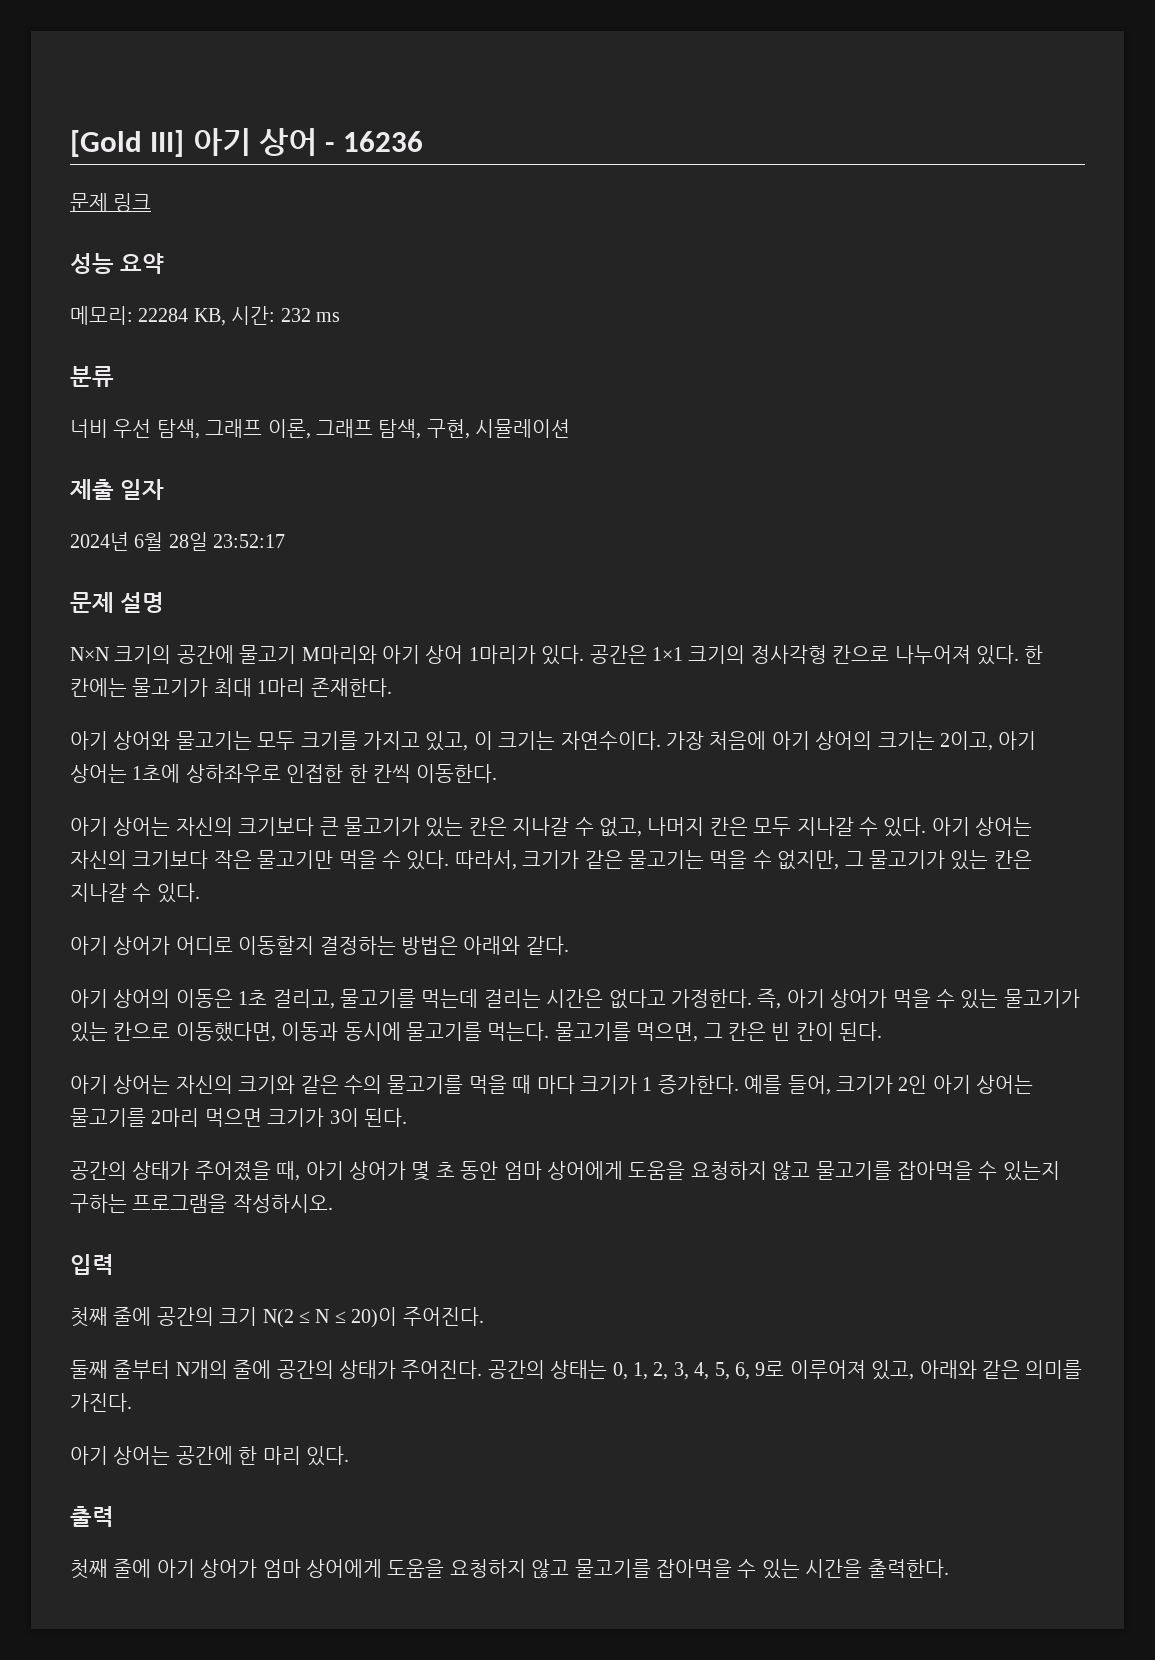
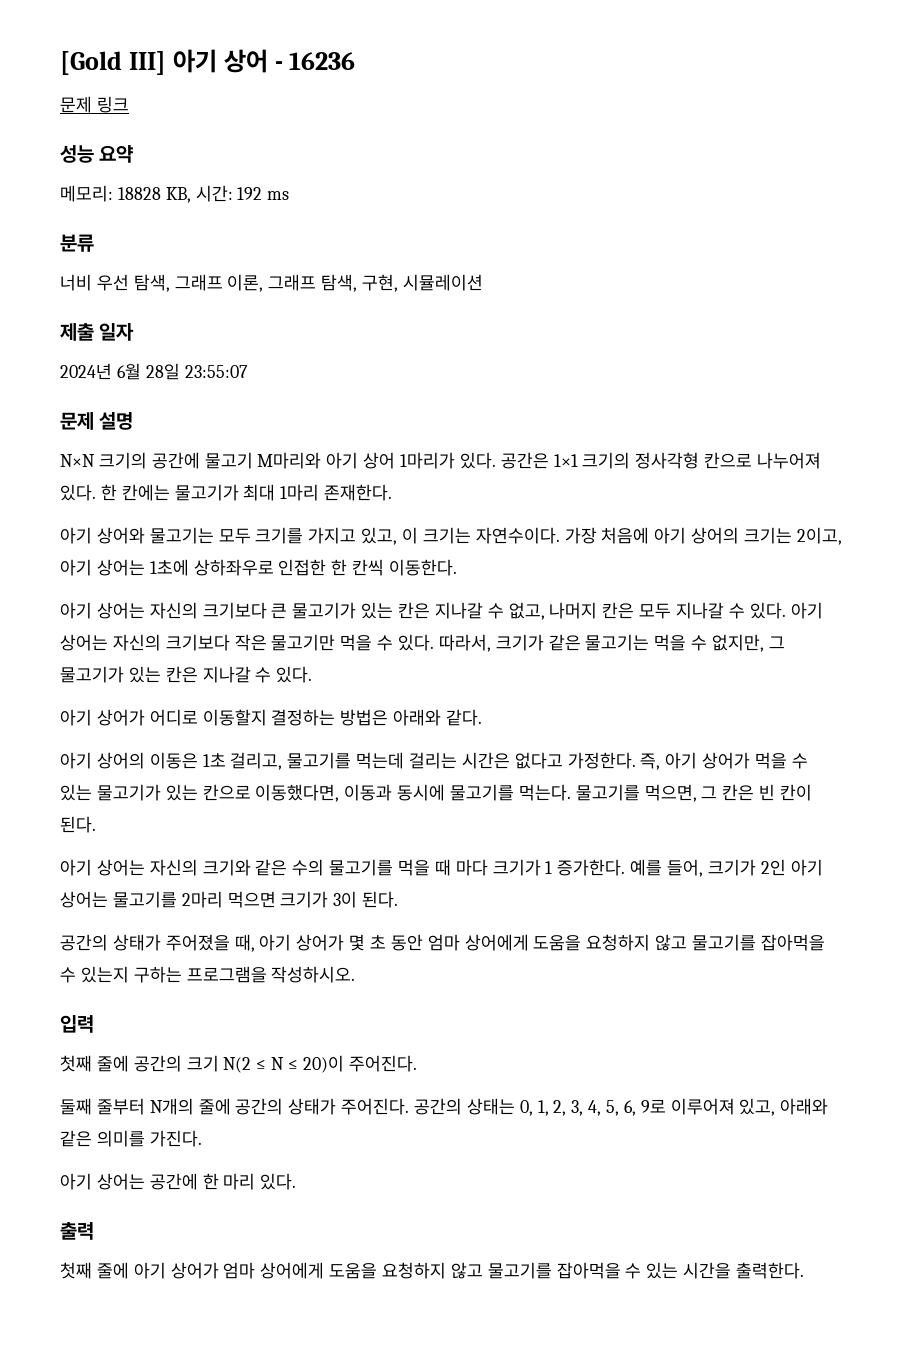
- 메모리: 22284 KB, 시간: 232 ms
+ 메모리: 18828 KB, 시간: 192 ms
- 2024년 6월 28일 23:52:17
+ 2024년 6월 28일 23:55:07

